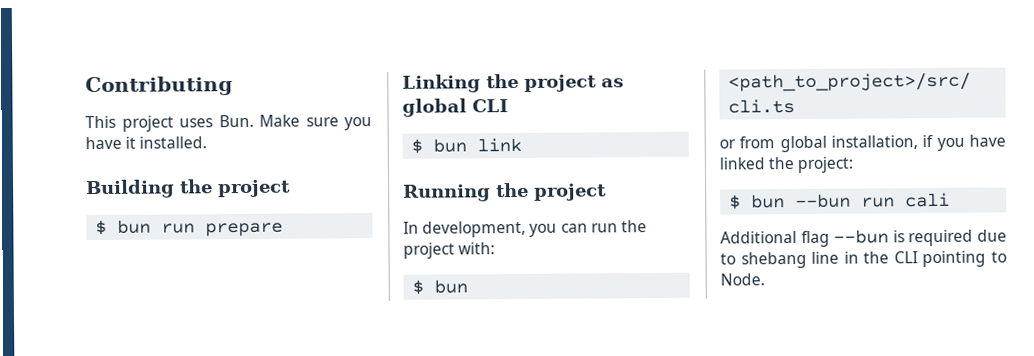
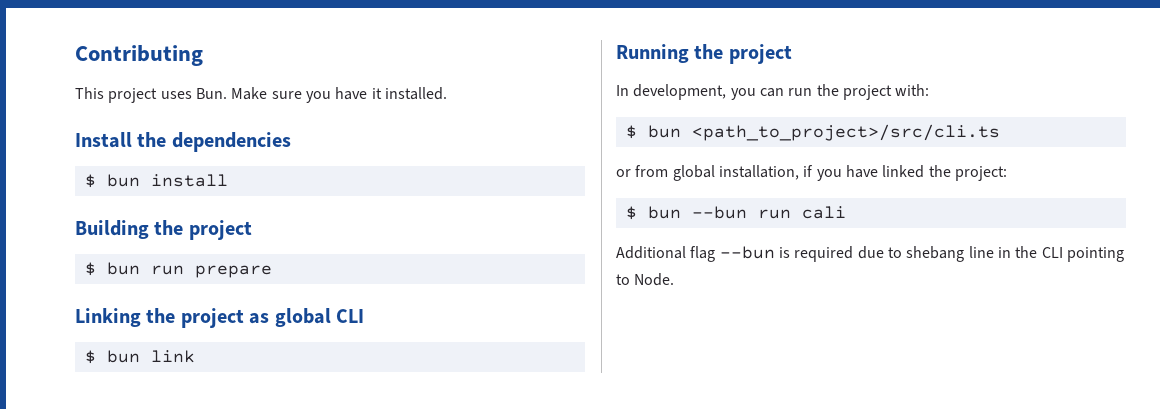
+ Install the dependencies
+ $ bun install

